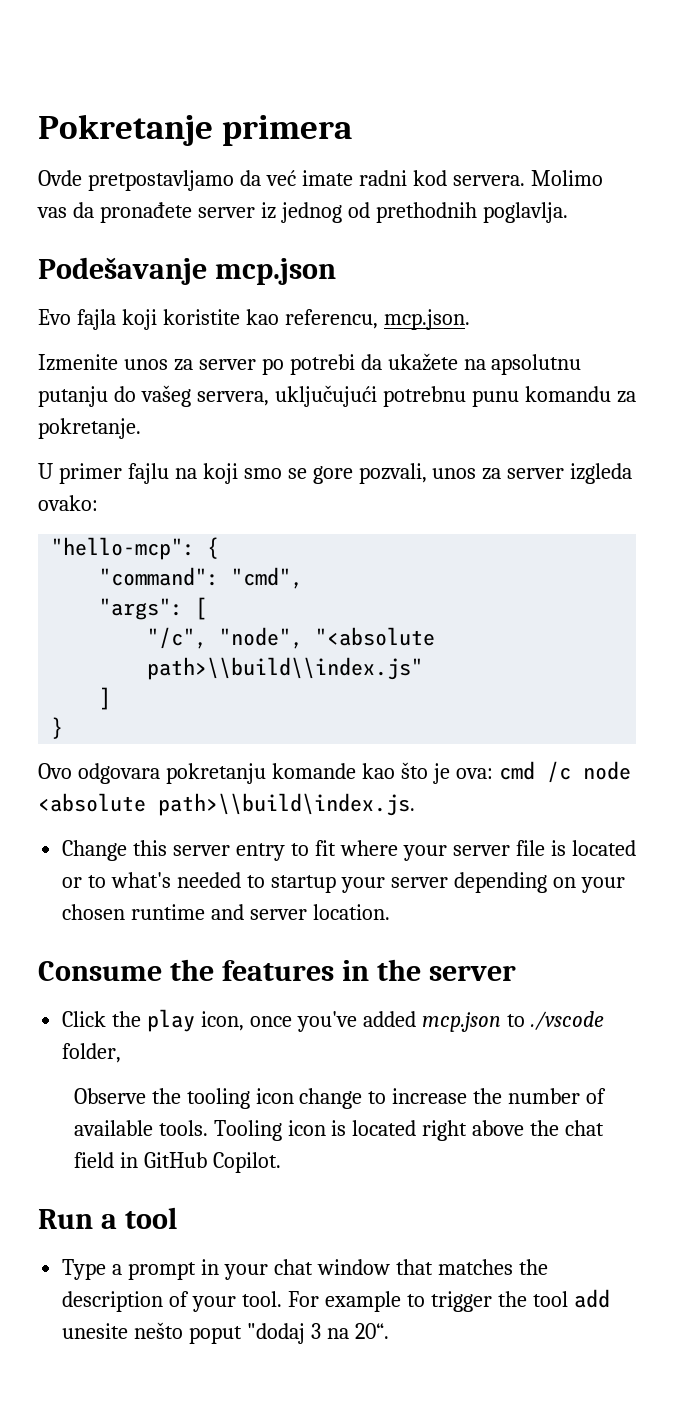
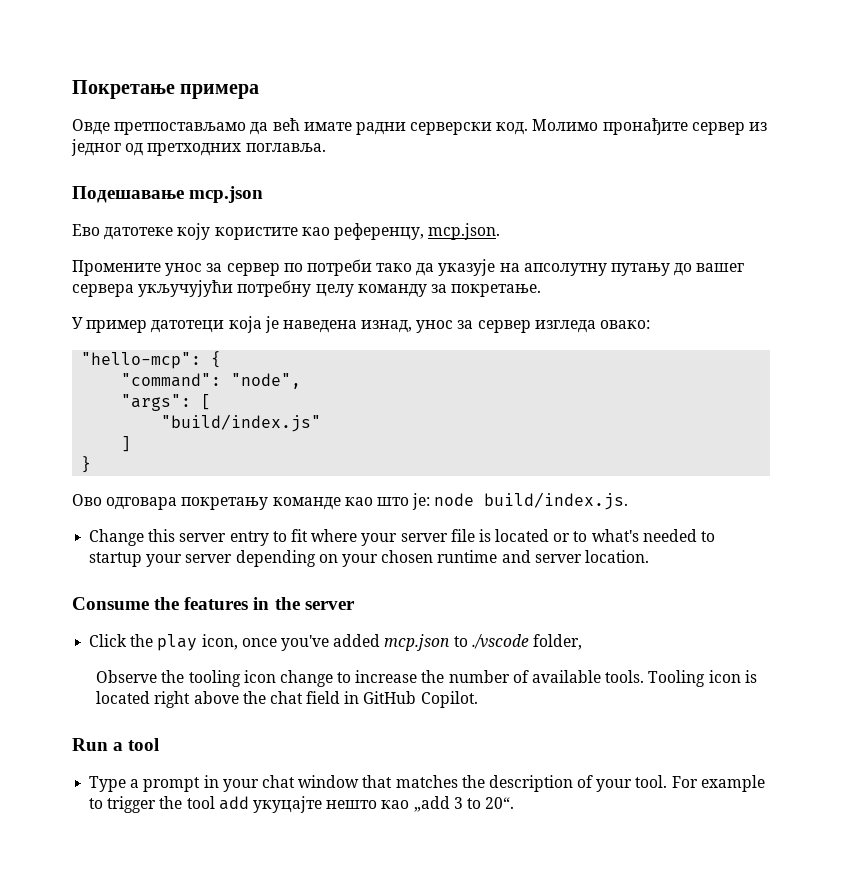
- Pokretanje primera
- Ovde pretpostavljamo da već imate radni kod servera. Molimo vas da pronađete server iz jednog od prethodnih poglavlja.
- Podešavanje mcp.json
- Evo fajla koji koristite kao referencu, mcp.json.
- Izmenite unos za server po potrebi da ukažete na apsolutnu putanju do vašeg servera, uključujući potrebnu punu komandu za pokretanje.
- U primer fajlu na koji smo se gore pozvali, unos za server izgleda ovako:
+ Покретање примера
+ Овде претпостављамо да већ имате радни серверски код. Молимо пронађите сервер из једног од претходних поглавља.
+ Подешавање mcp.json
+ Ево датотеке коју користите као референцу, mcp.json.
+ Промените унос за сервер по потреби тако да указује на апсолутну путању до вашег сервера укључујући потребну целу команду за покретање.
+ У пример датотеци која је наведена изнад, унос за сервер изгледа овако:
- "command": "cmd",
+ "command": "node",
- "/c", "node", "<absolute path>\\build\\index.js"
+ "build/index.js"
  ]
  }
- Ovo odgovara pokretanju komande kao što je ova: cmd /c node <absolute path>\\build\index.js.
+ Ово одговара покретању команде као што је: node build/index.js.
- For example to trigger the tool add unesite nešto poput "dodaj 3 na 20“.
+ For example to trigger the tool add укуцајте нешто као „add 3 to 20“.

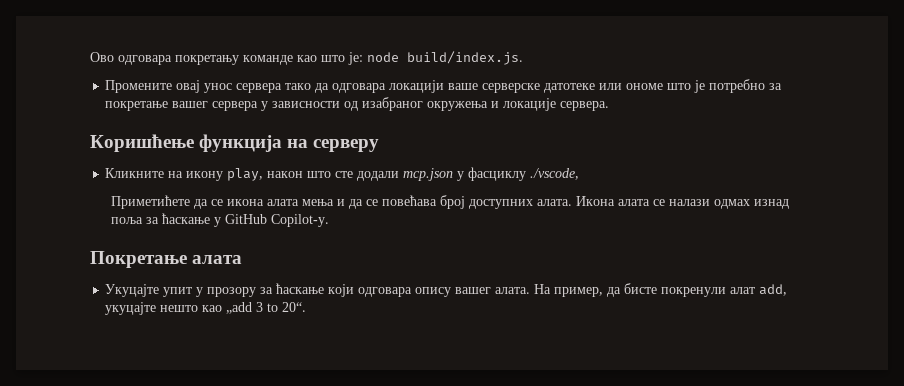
- Покретање примера
- Овде претпостављамо да већ имате радни серверски код. Молимо пронађите сервер из једног од претходних поглавља.
- Подешавање mcp.json
- Ево датотеке коју користите као референцу, mcp.json.
- Промените унос за сервер по потреби тако да указује на апсолутну путању до вашег сервера укључујући потребну целу команду за покретање.
- У пример датотеци која је наведена изнад, унос за сервер изгледа овако:
- "hello-mcp": {
- "command": "node",
- "args": [
- "build/index.js"
- ]
- }
- Change this server entry to fit where your server file is located or to what's needed to startup your server depending on your chosen runtime and server location.
- Consume the features in the server
- Click the play icon, once you've added mcp.json to ./vscode folder,
- Observe the tooling icon change to increase the number of available tools. Tooling icon is located right above the chat field in GitHub Copilot.
- Run a tool
- Type a prompt in your chat window that matches the description of your tool. For example to trigger the tool add укуцајте нешто као „add 3 to 20“.
+ Промените овај унос сервера тако да одговара локацији ваше серверске датотеке или ономе што је потребно за покретање вашег сервера у зависности од изабраног окружења и локације сервера.
+ Коришћење функција на серверу
+ Кликните на икону play, након што сте додали mcp.json у фасциклу ./vscode,
+ Приметићете да се икона алата мења и да се повећава број доступних алата. Икона алата се налази одмах изнад поља за ћаскање у GitHub Copilot-у.
+ Покретање алата
+ Укуцајте упит у прозору за ћаскање који одговара опису вашег алата. На пример, да бисте покренули алат add, укуцајте нешто као „add 3 to 20“.

